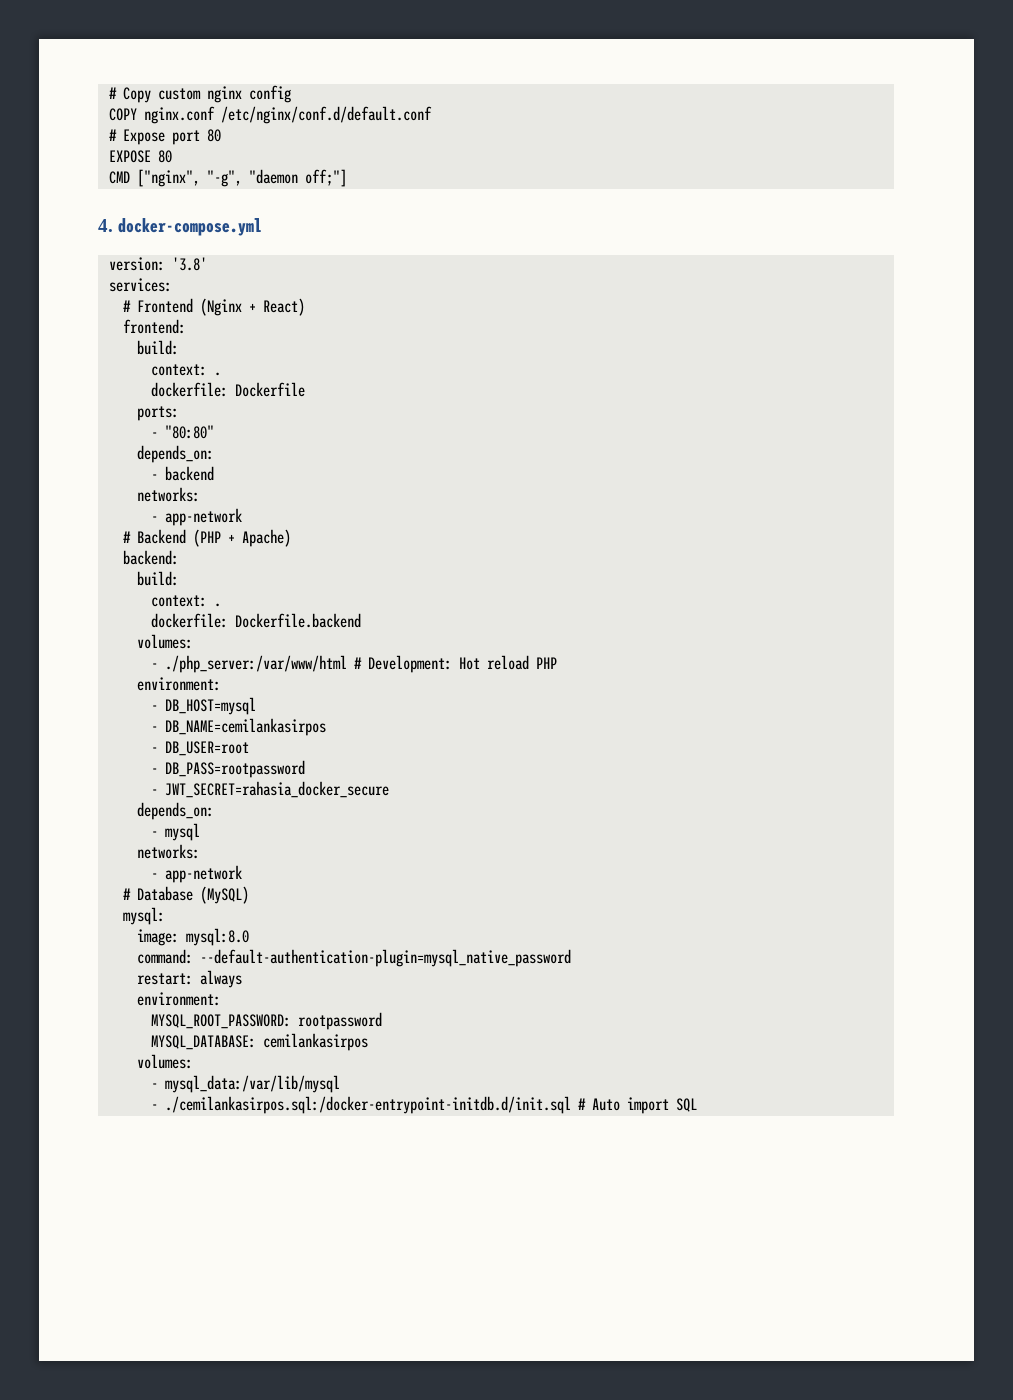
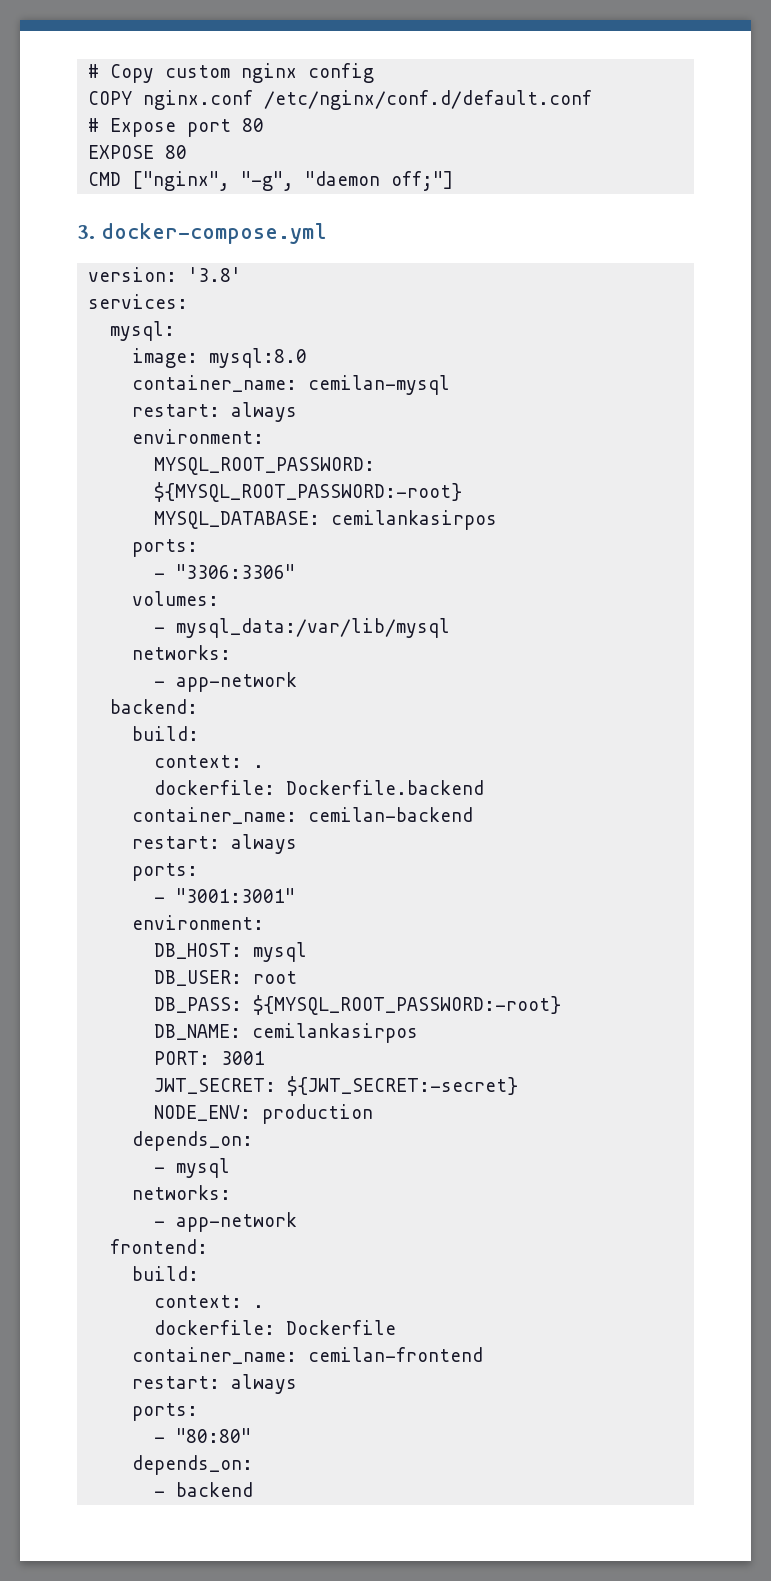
- 4. docker-compose.yml
+ 3. docker-compose.yml
- # Frontend (Nginx + React)
+ mysql:
+ image: mysql:8.0
+ container_name: cemilan-mysql
+ restart: always
+ environment:
+ MYSQL_ROOT_PASSWORD: ${MYSQL_ROOT_PASSWORD:-root}
+ MYSQL_DATABASE: cemilankasirpos
+ ports:
+ - "3306:3306"
+ volumes:
+ - mysql_data:/var/lib/mysql
+ networks:
+ - app-network
+ backend:
+ build:
+ context: .
+ dockerfile: Dockerfile.backend
+ container_name: cemilan-backend
+ restart: always
+ ports:
+ - "3001:3001"
+ environment:
+ DB_HOST: mysql
+ DB_USER: root
+ DB_PASS: ${MYSQL_ROOT_PASSWORD:-root}
+ DB_NAME: cemilankasirpos
+ PORT: 3001
+ JWT_SECRET: ${JWT_SECRET:-secret}
+ NODE_ENV: production
+ depends_on:
+ - mysql
+ networks:
+ - app-network
+ container_name: cemilan-frontend
+ restart: always
  - backend
- networks:
- - app-network
- # Backend (PHP + Apache)
- backend:
- build:
- context: .
- dockerfile: Dockerfile.backend
- volumes:
- - ./php_server:/var/www/html # Development: Hot reload PHP
- environment:
- - DB_HOST=mysql
- - DB_NAME=cemilankasirpos
- - DB_USER=root
- - DB_PASS=rootpassword
- - JWT_SECRET=rahasia_docker_secure
- depends_on:
- - mysql
- networks:
- - app-network
- # Database (MySQL)
- mysql:
- image: mysql:8.0
- command: --default-authentication-plugin=mysql_native_password
- restart: always
- environment:
- MYSQL_ROOT_PASSWORD: rootpassword
- MYSQL_DATABASE: cemilankasirpos
- volumes:
- - mysql_data:/var/lib/mysql
- - ./cemilankasirpos.sql:/docker-entrypoint-initdb.d/init.sql # Auto import SQL

